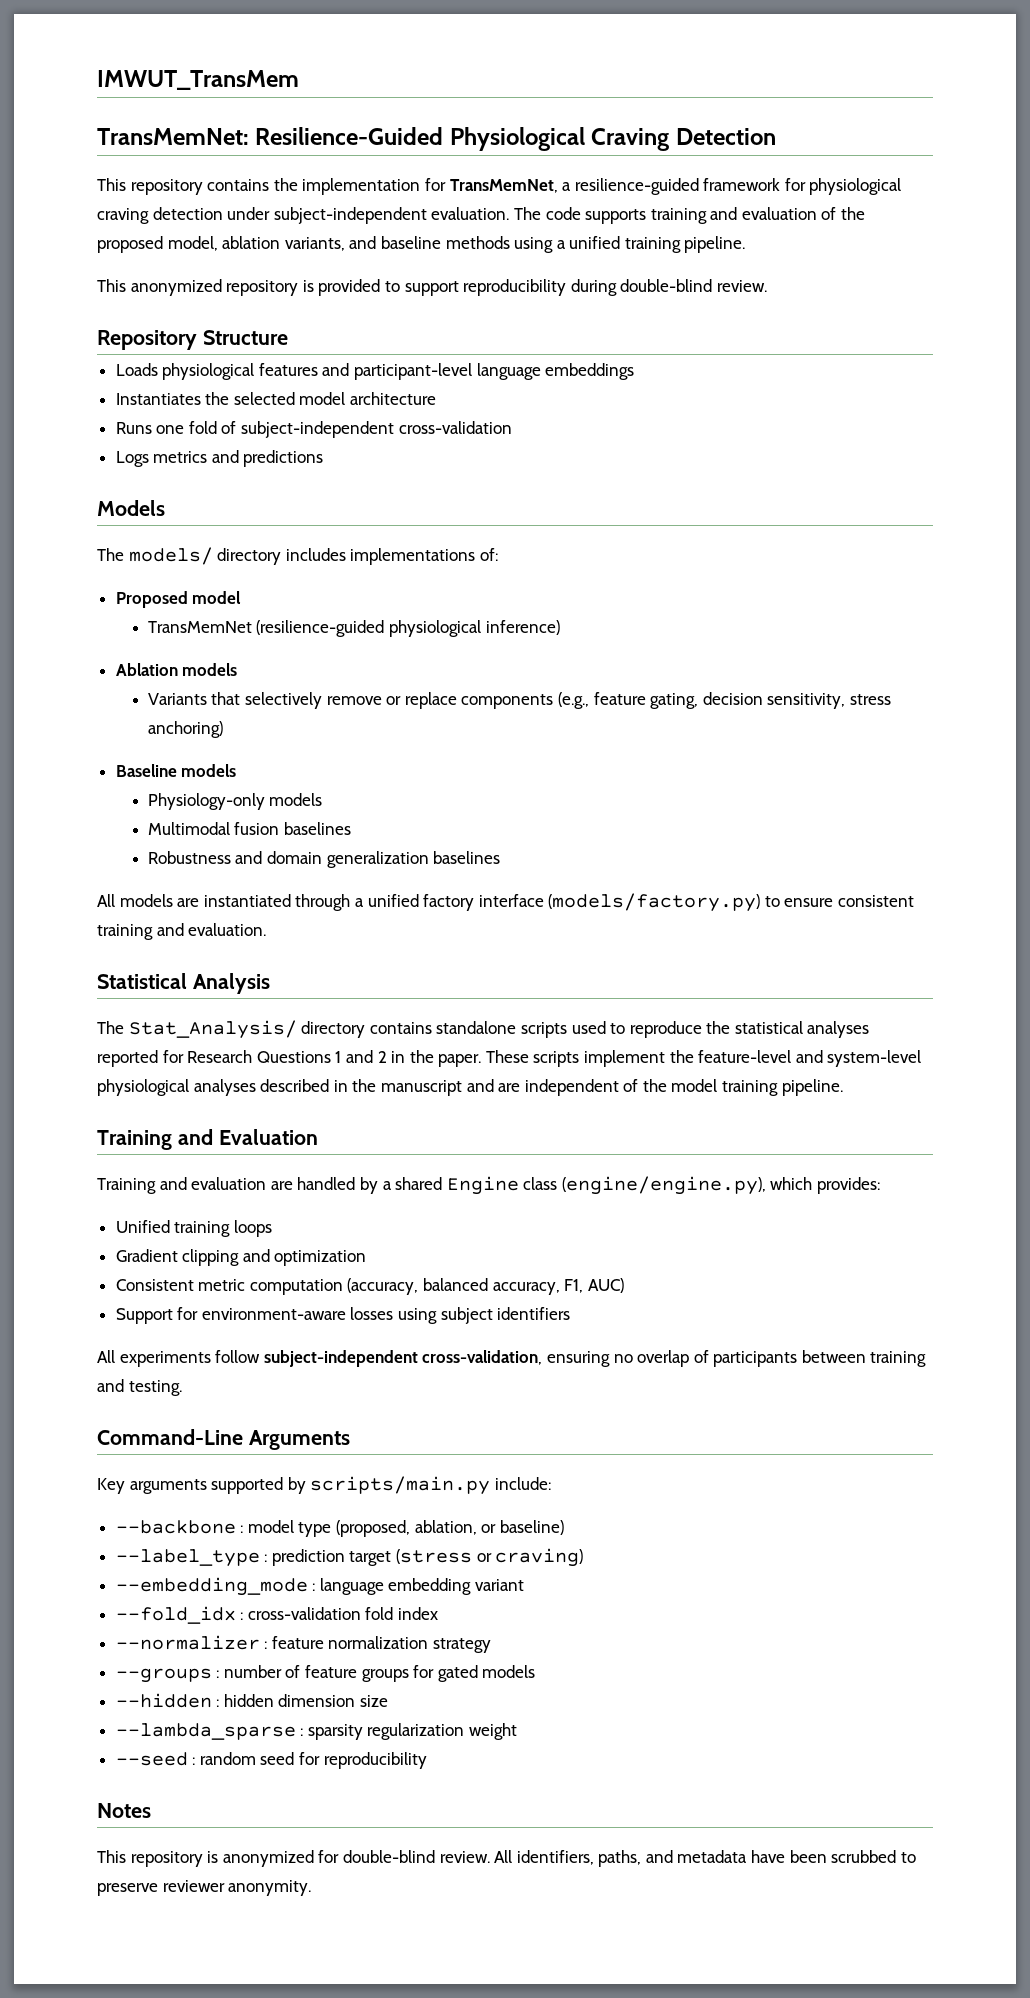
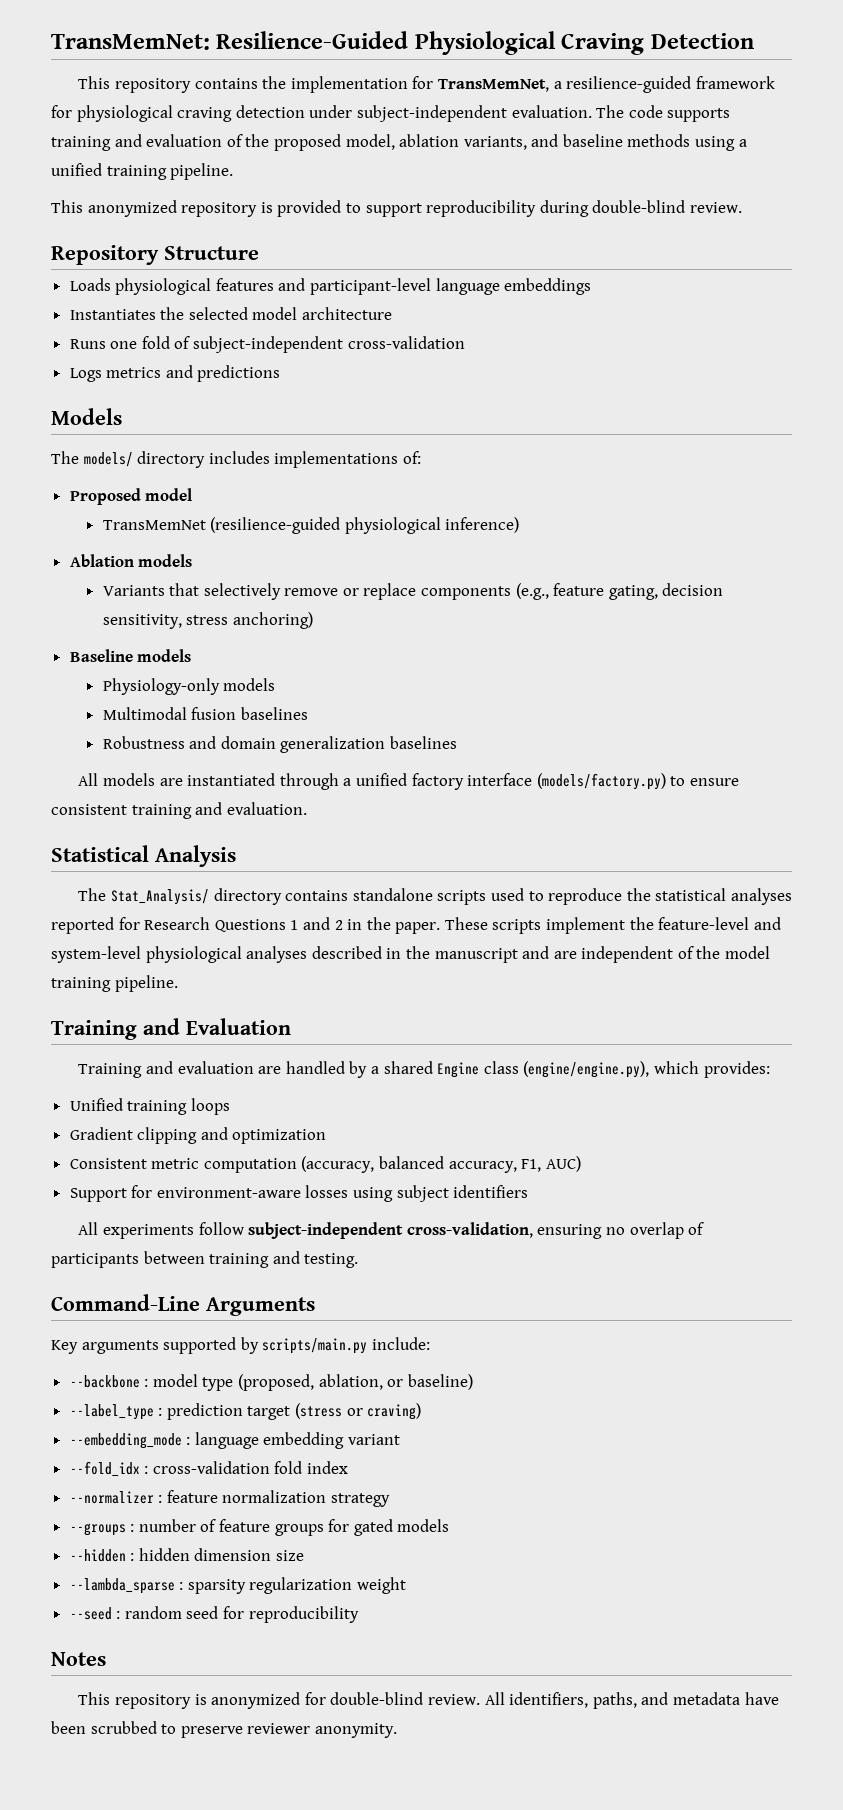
- IMWUT_TransMem

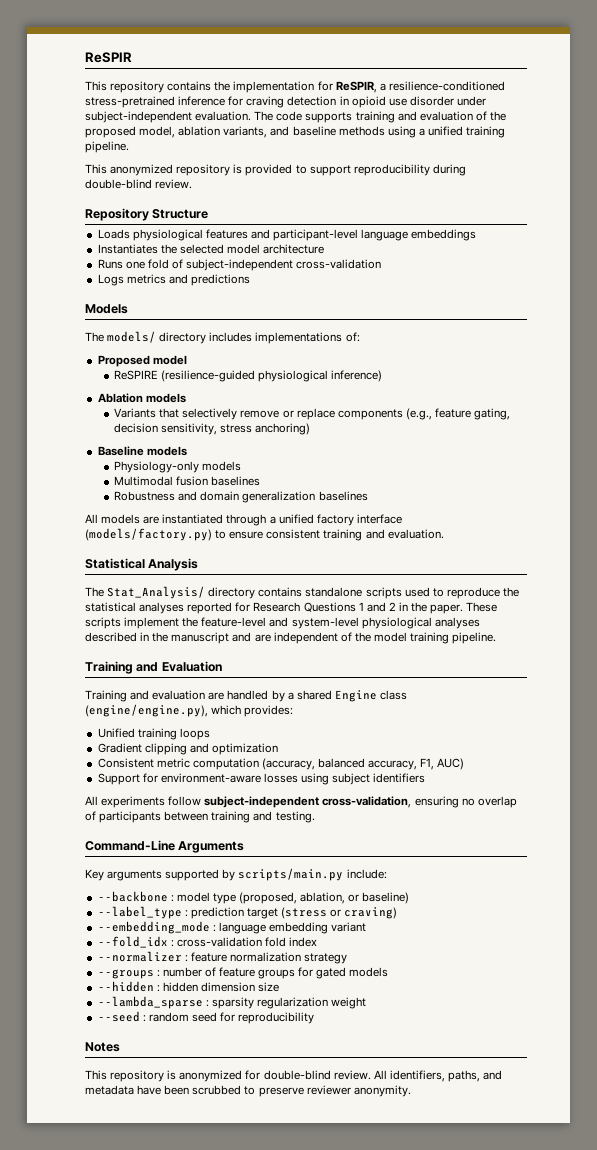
- TransMemNet: Resilience-Guided Physiological Craving Detection
+ ReSPIR
- This repository contains the implementation for TransMemNet, a resilience-guided framework for physiological craving detection under subject-independent evaluation.
+ This repository contains the implementation for ReSPIR, a resilience-conditioned stress-pretrained inference for craving detection in opioid use disorder under subject-independent evaluation.
- TransMemNet (resilience-guided physiological inference)
+ ReSPIRE (resilience-guided physiological inference)

